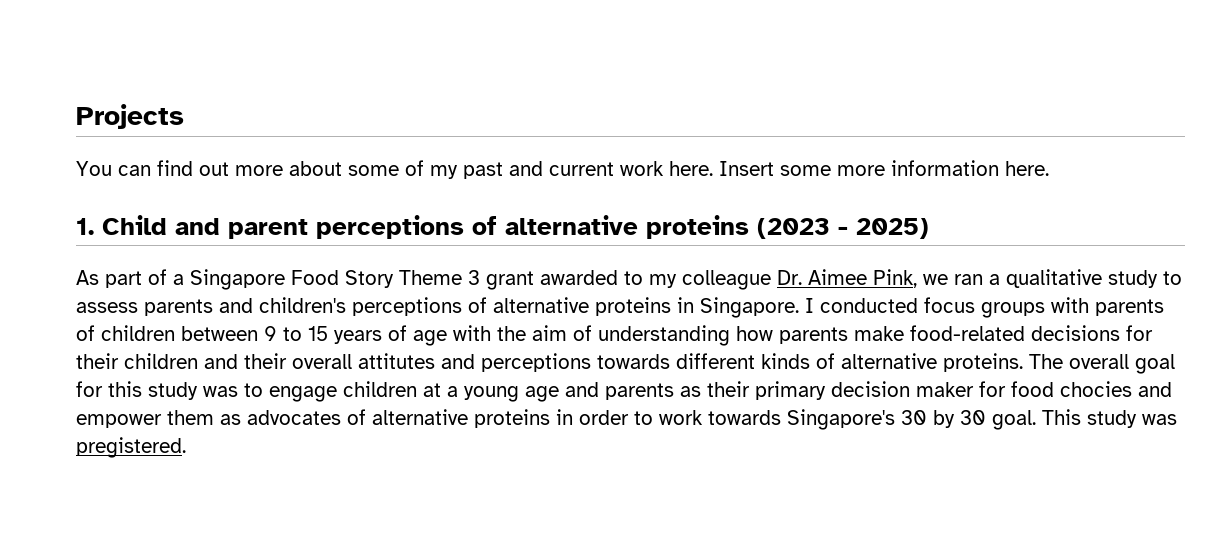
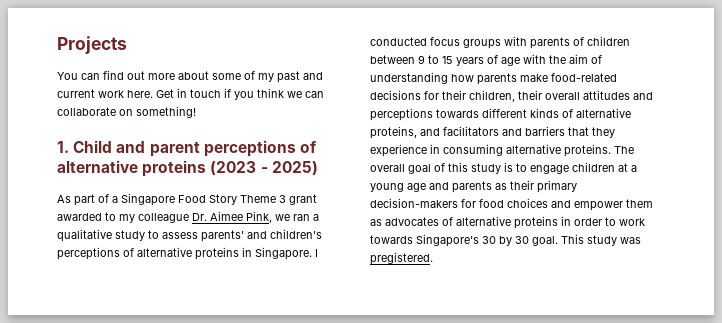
- Insert some more information here.
+ Get in touch if you think we can collaborate on something!
- As part of a Singapore Food Story Theme 3 grant awarded to my colleague Dr. Aimee Pink, we ran a qualitative study to assess parents and children's perceptions of alternative proteins in Singapore.
+ As part of a Singapore Food Story Theme 3 grant awarded to my colleague Dr. Aimee Pink, we ran a qualitative study to assess parents' and children's perceptions of alternative proteins in Singapore.
- I conducted focus groups with parents of children between 9 to 15 years of age with the aim of understanding how parents make food-related decisions for their children and their overall attitutes and perceptions towards different kinds of alternative proteins.
+ I conducted focus groups with parents of children between 9 to 15 years of age with the aim of understanding how parents make food-related decisions for their children, their overall attitudes and perceptions towards different kinds of alternative proteins, and facilitators and barriers that they experience in consuming alternative proteins.
- The overall goal for this study was to engage children at a young age and parents as their primary decision maker for food chocies and empower them as advocates of alternative proteins in order to work towards Singapore's 30 by 30 goal.
+ The overall goal of this study is to engage children at a young age and parents as their primary decision-makers for food choices and empower them as advocates of alternative proteins in order to work towards Singapore's 30 by 30 goal.

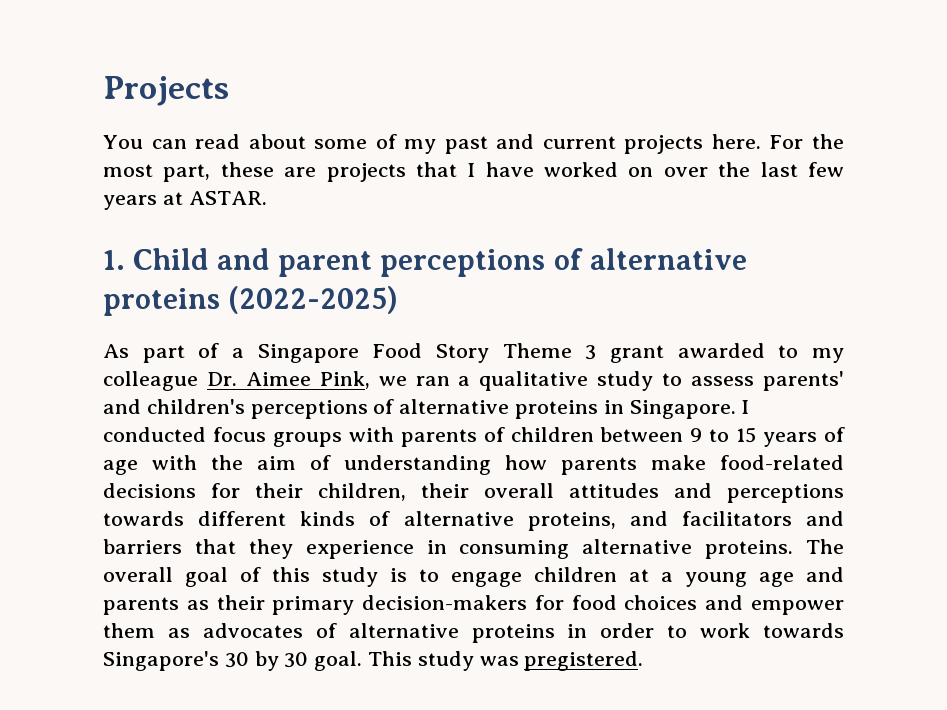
- You can find out more about some of my past and current work here. Get in touch if you think we can collaborate on something!
+ You can read about some of my past and current projects here. For the most part, these are projects that I have worked on over the last few years at ASTAR.
- 1. Child and parent perceptions of alternative proteins (2023 - 2025)
+ 1. Child and parent perceptions of alternative proteins (2022-2025)

